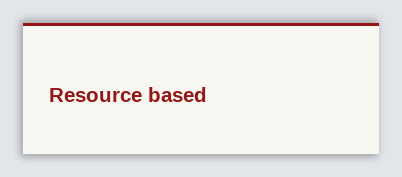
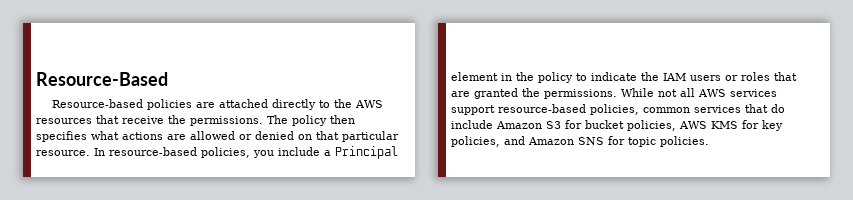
- Resource based
+ Resource-Based
+ Resource-based policies are attached directly to the AWS resources that receive the permissions. The policy then specifies what actions are allowed or denied on that particular resource. In resource-based policies, you include a Principal element in the policy to indicate the IAM users or roles that are granted the permissions. While not all AWS services support resource-based policies, common services that do include Amazon S3 for bucket policies, AWS KMS for key policies, and Amazon SNS for topic policies.

